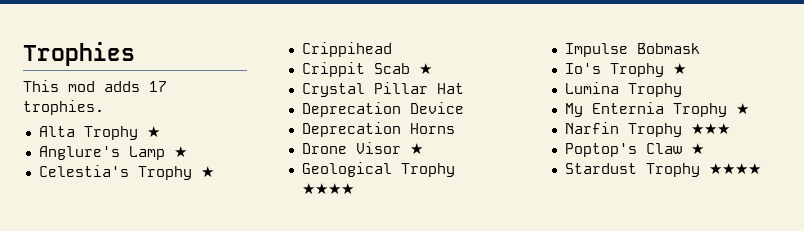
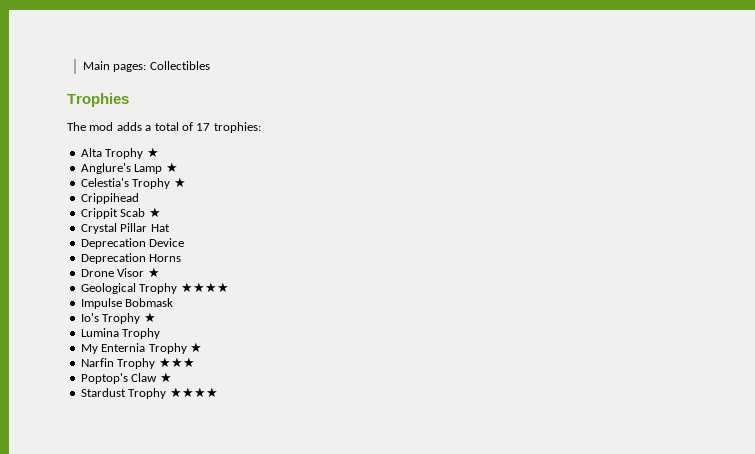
+ Main pages: Collectibles
- This mod adds 17 trophies.
+ The mod adds a total of 17 trophies:

